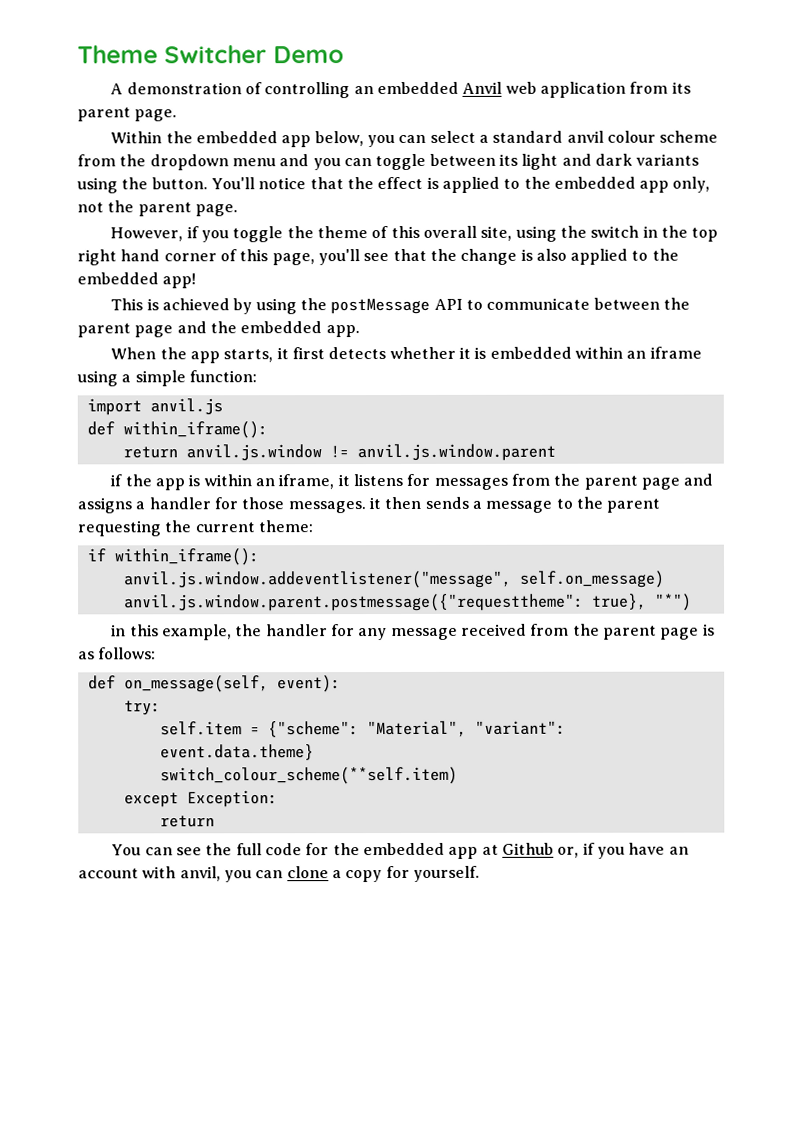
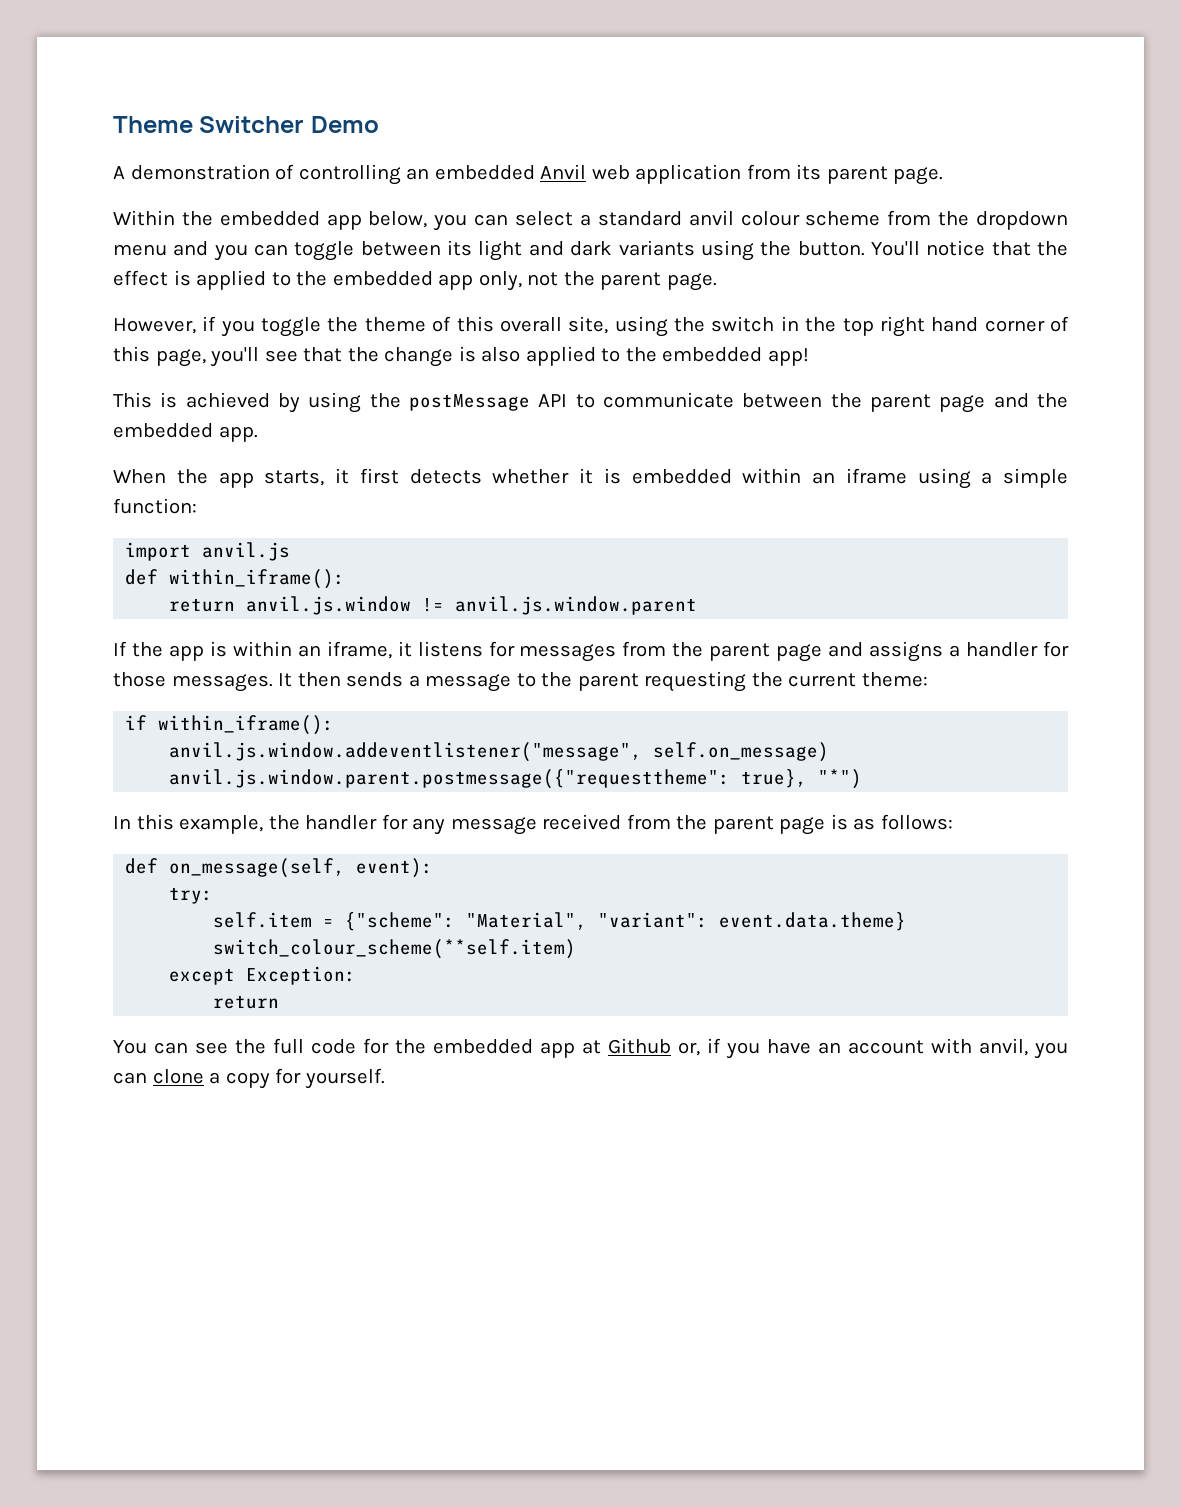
- if the app is within an iframe, it listens for messages from the parent page and assigns a handler for those messages. it then sends a message to the parent requesting the current theme:
+ If the app is within an iframe, it listens for messages from the parent page and assigns a handler for those messages. It then sends a message to the parent requesting the current theme:
- in this example, the handler for any message received from the parent page is as follows:
+ In this example, the handler for any message received from the parent page is as follows:

